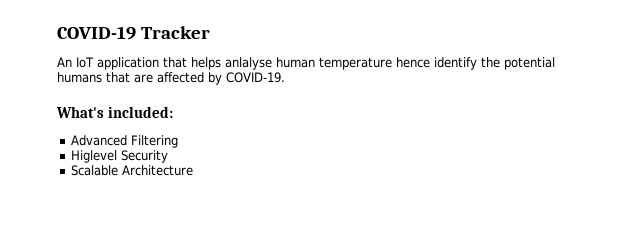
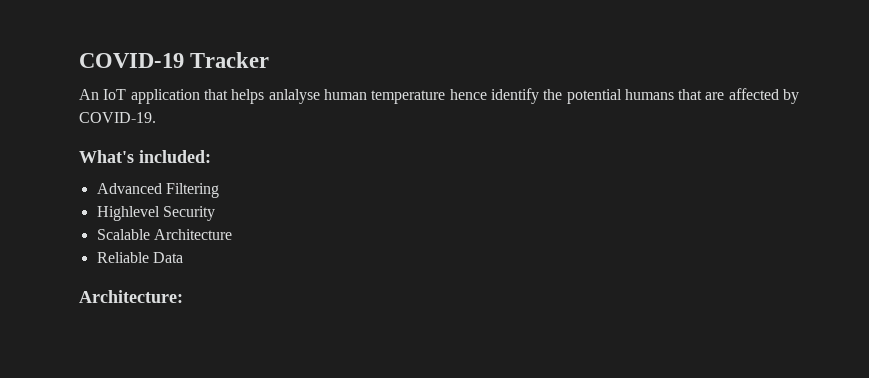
- Higlevel Security
+ Highlevel Security
+ Reliable Data
+ Architecture:

